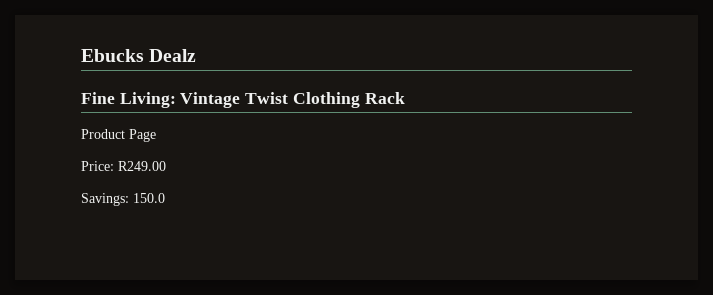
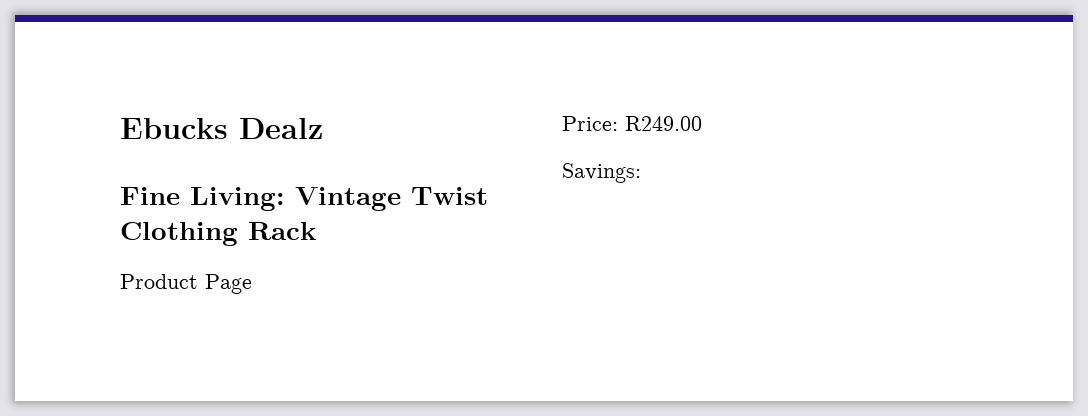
- Savings: 150.0
+ Savings:

